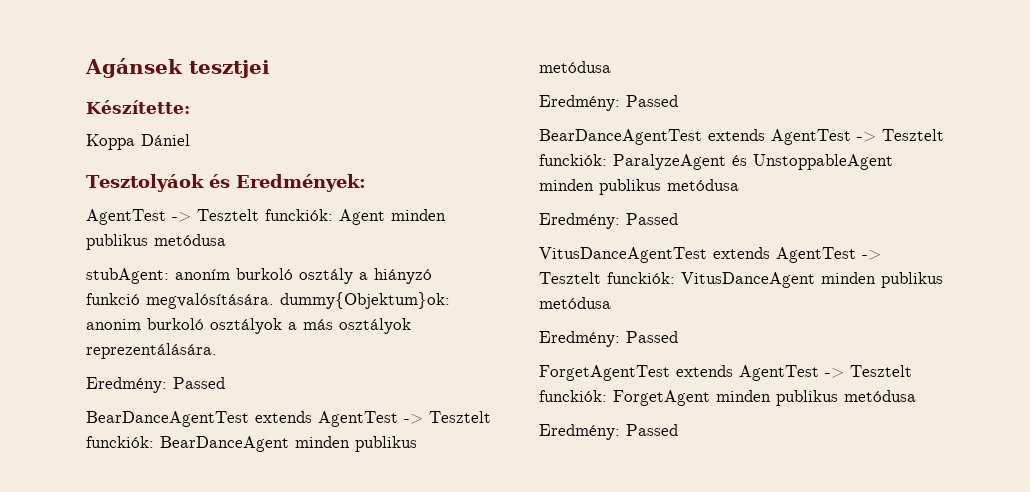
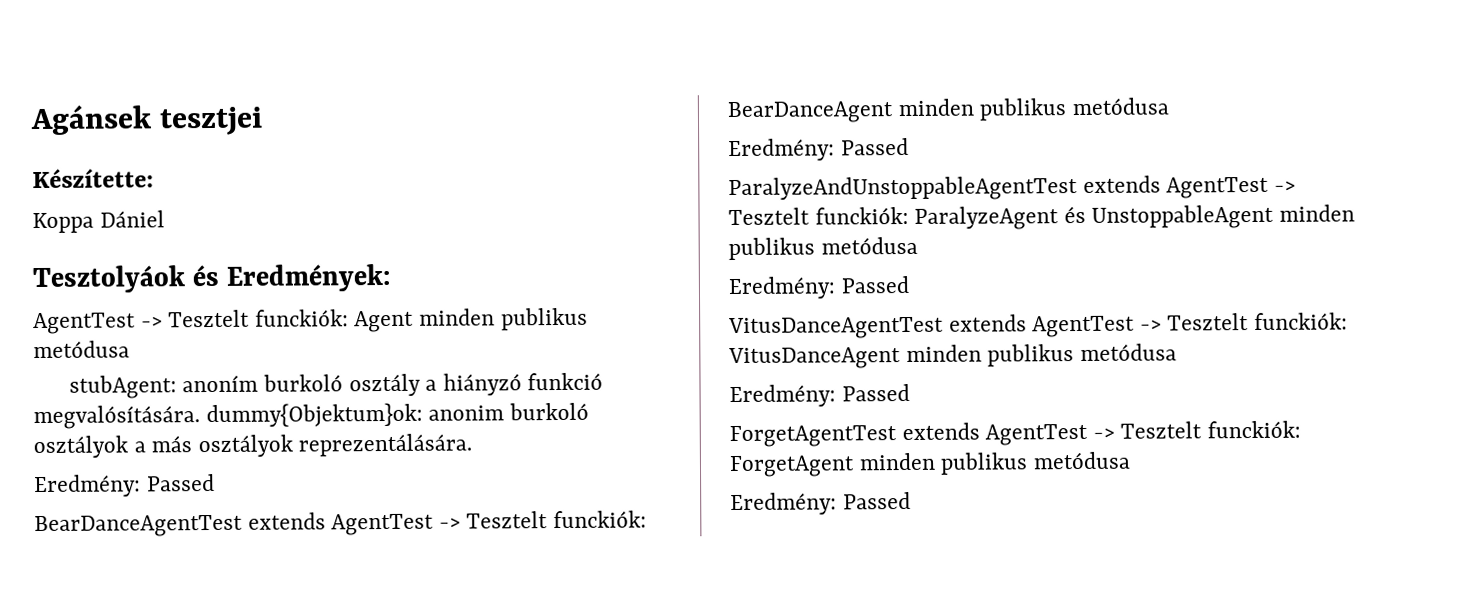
- BearDanceAgentTest extends AgentTest -> Tesztelt funckiók: ParalyzeAgent és UnstoppableAgent minden publikus metódusa
+ ParalyzeAndUnstoppableAgentTest extends AgentTest -> Tesztelt funckiók: ParalyzeAgent és UnstoppableAgent minden publikus metódusa

